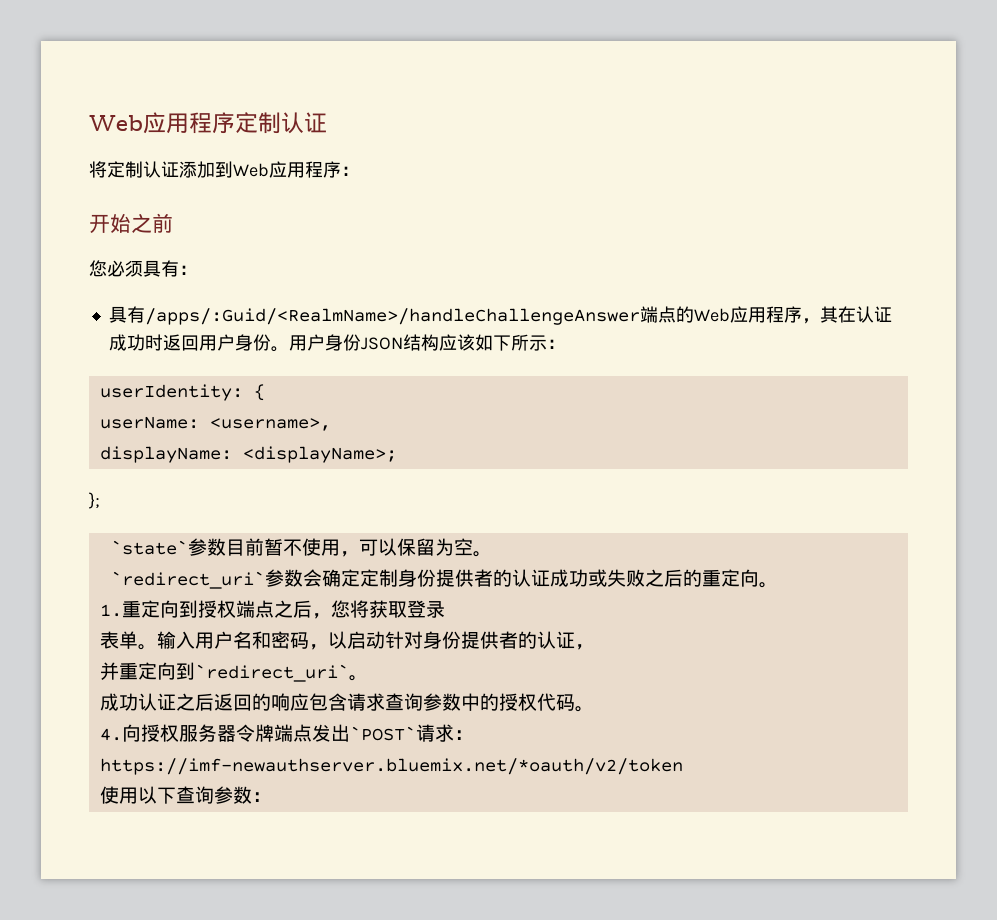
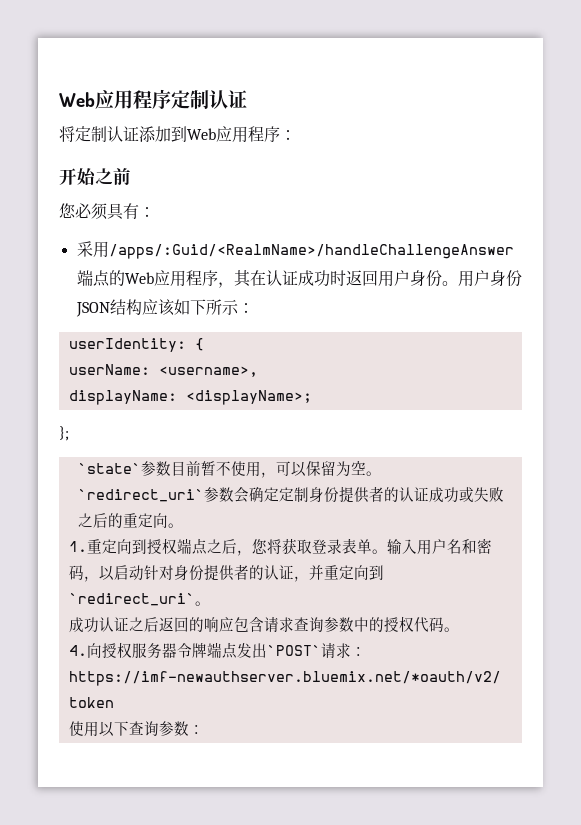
- 具有/apps/:Guid/<RealmName>/handleChallengeAnswer端点的Web应用程序，其在认证成功时返回用户身份。
+ 采用/apps/:Guid/<RealmName>/handleChallengeAnswer端点的Web应用程序，其在认证成功时返回用户身份。
- 1.重定向到授权端点之后，您将获取登录
- 表单。
+ 1.重定向到授权端点之后，您将获取登录表单。
- 输入用户名和密码，以启动针对身份提供者的认证，
- 并重定向到`redirect_uri`。
+ 输入用户名和密码，以启动针对身份提供者的认证，并重定向到`redirect_uri`。

